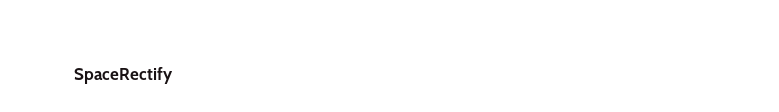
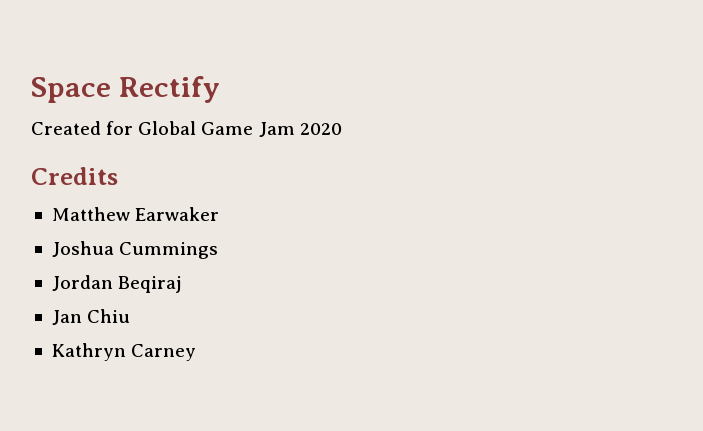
- SpaceRectify
+ Space Rectify
+ Created for Global Game Jam 2020
+ Credits
+ Matthew Earwaker
+ Joshua Cummings
+ Jordan Beqiraj
+ Jan Chiu
+ Kathryn Carney

